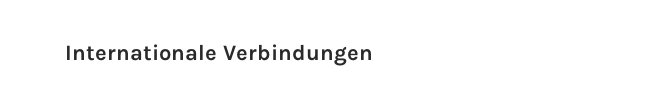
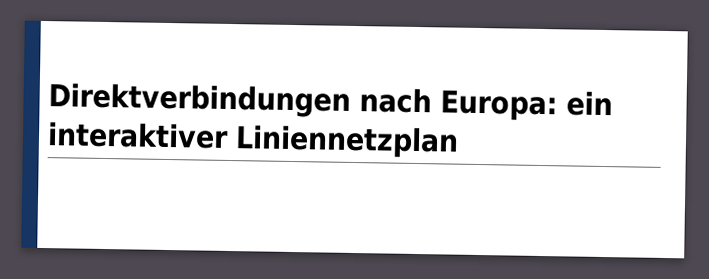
- Internationale Verbindungen
+ Direktverbindungen nach Europa: ein interaktiver Liniennetzplan

